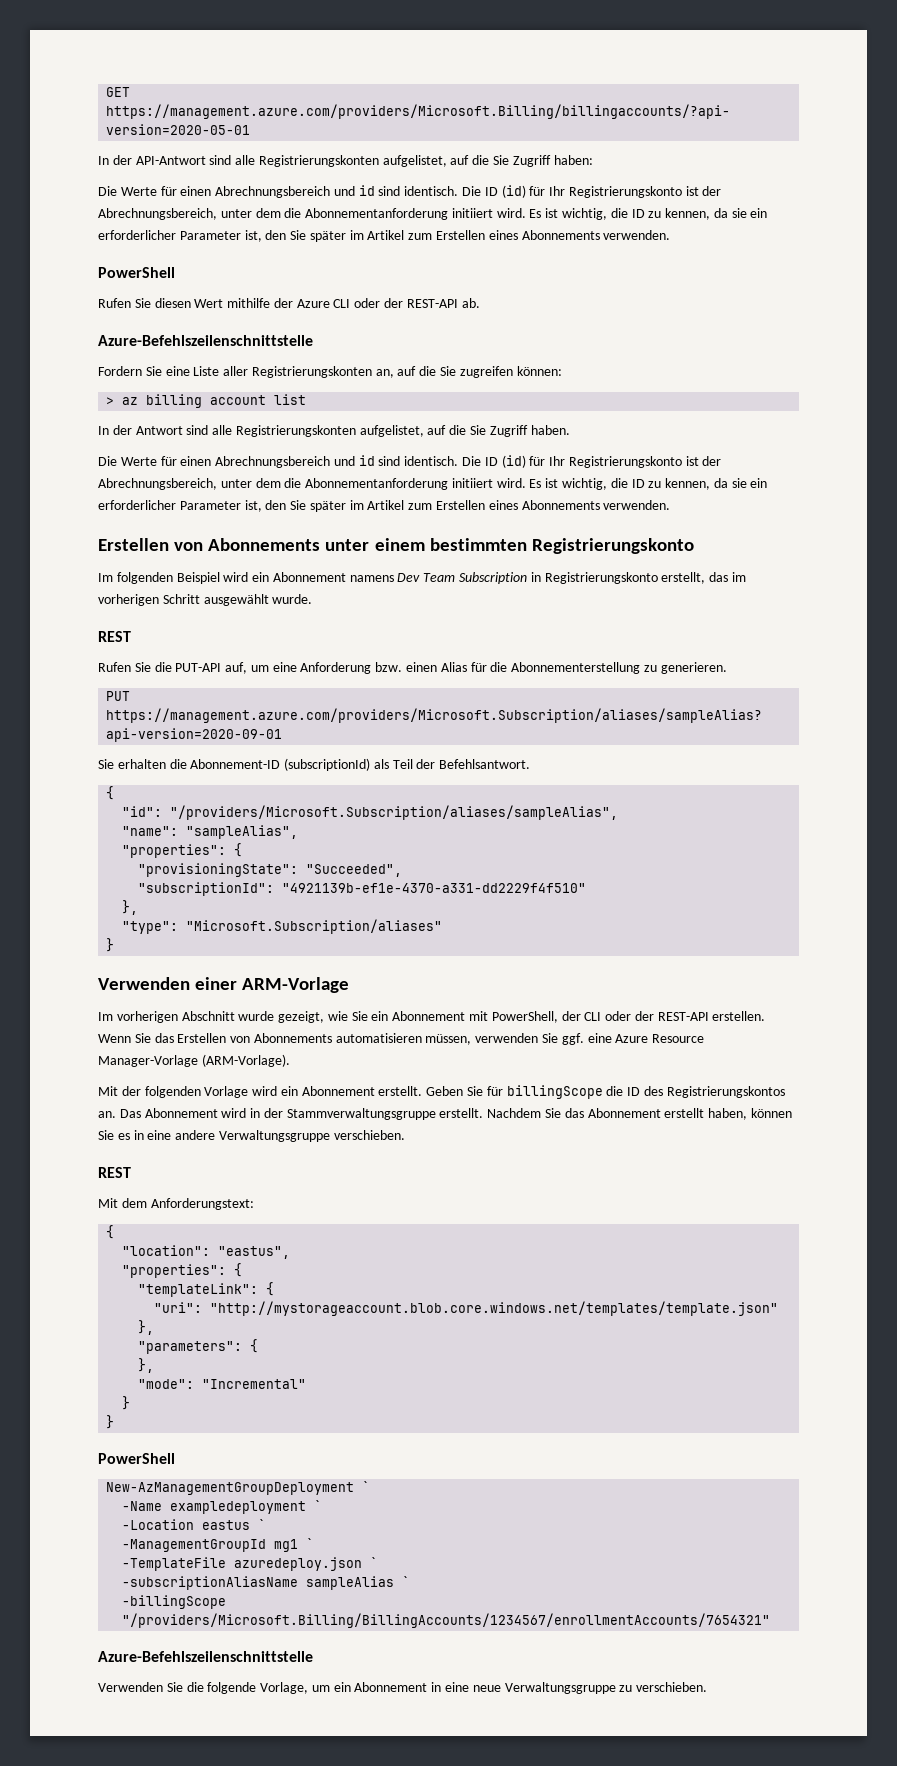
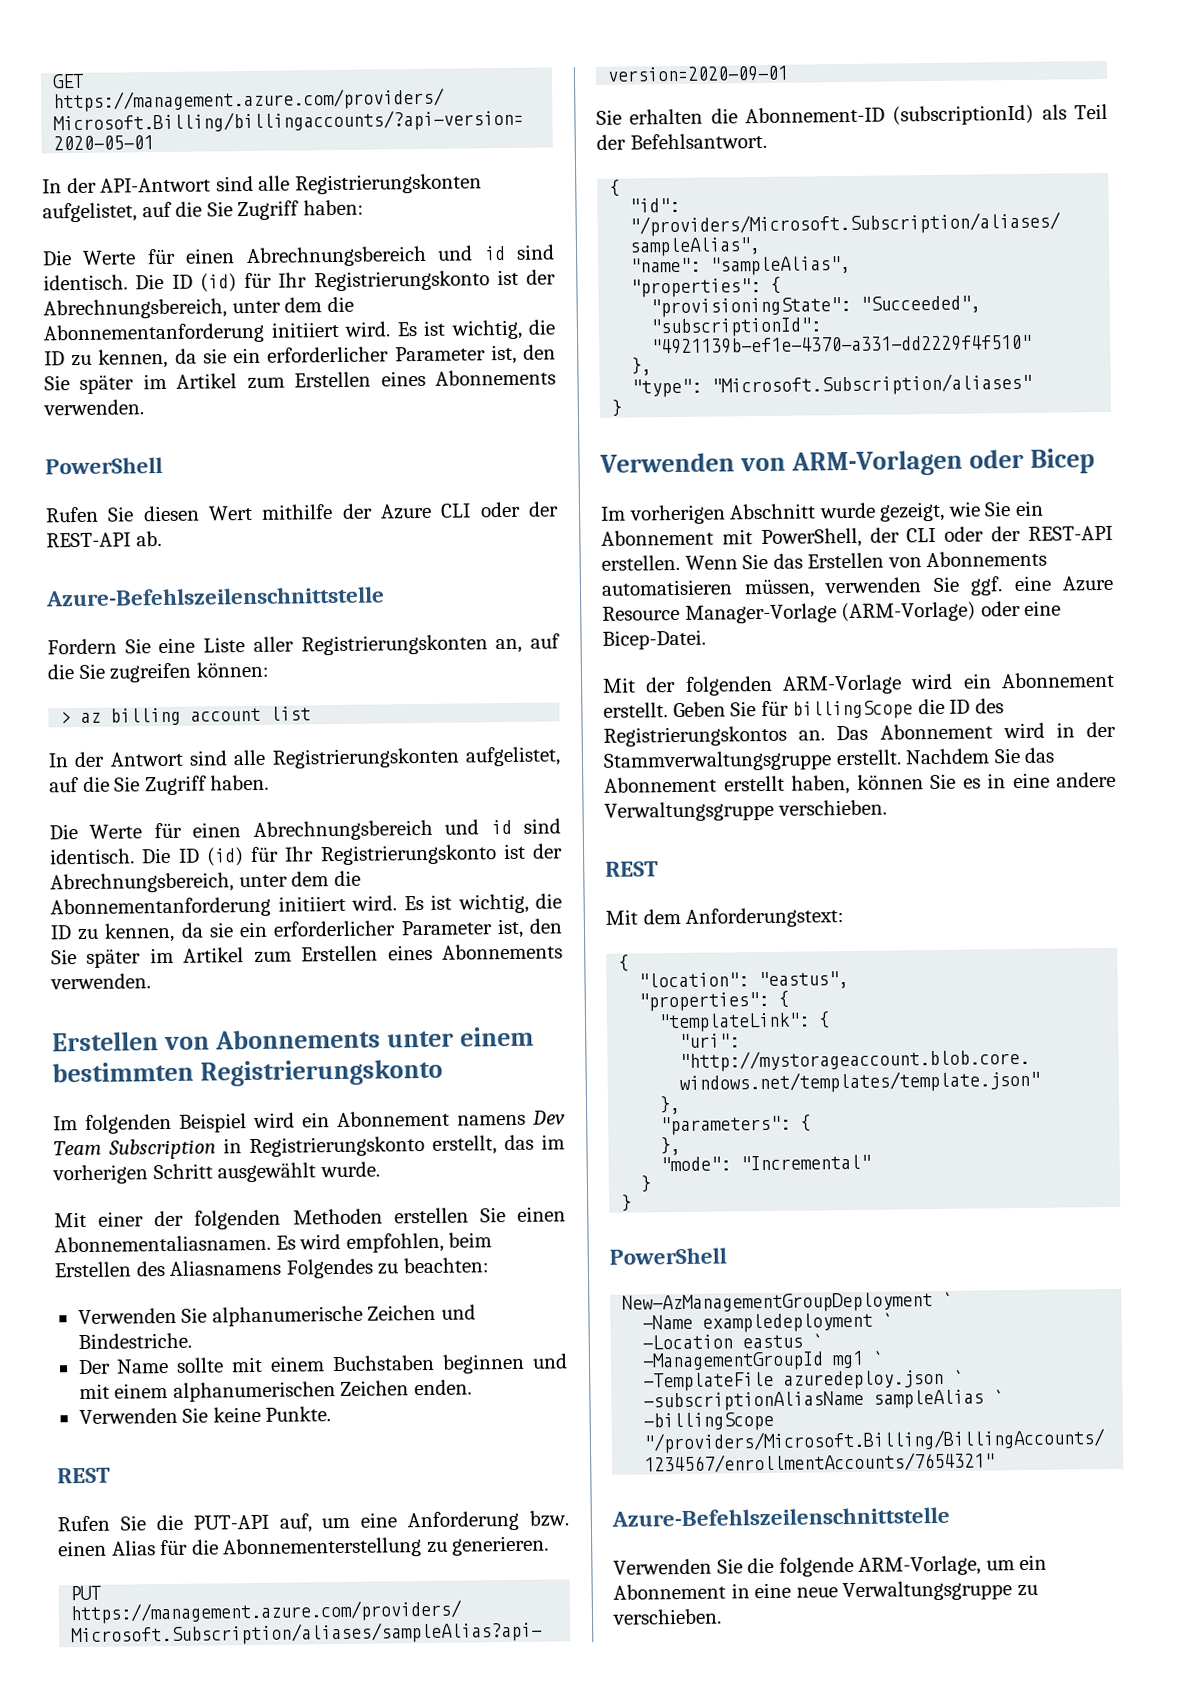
+ Mit einer der folgenden Methoden erstellen Sie einen Abonnementaliasnamen. Es wird empfohlen, beim Erstellen des Aliasnamens Folgendes zu beachten:
+ Verwenden Sie alphanumerische Zeichen und Bindestriche.
+ Der Name sollte mit einem Buchstaben beginnen und mit einem alphanumerischen Zeichen enden.
+ Verwenden Sie keine Punkte.
- Verwenden einer ARM-Vorlage
+ Verwenden von ARM-Vorlagen oder Bicep
- Wenn Sie das Erstellen von Abonnements automatisieren müssen, verwenden Sie ggf. eine Azure Resource Manager-Vorlage (ARM-Vorlage).
+ Wenn Sie das Erstellen von Abonnements automatisieren müssen, verwenden Sie ggf. eine Azure Resource Manager-Vorlage (ARM-Vorlage) oder eine Bicep-Datei.
- Mit der folgenden Vorlage wird ein Abonnement erstellt.
+ Mit der folgenden ARM-Vorlage wird ein Abonnement erstellt.
- Verwenden Sie die folgende Vorlage, um ein Abonnement in eine neue Verwaltungsgruppe zu verschieben.
+ Verwenden Sie die folgende ARM-Vorlage, um ein Abonnement in eine neue Verwaltungsgruppe zu verschieben.

